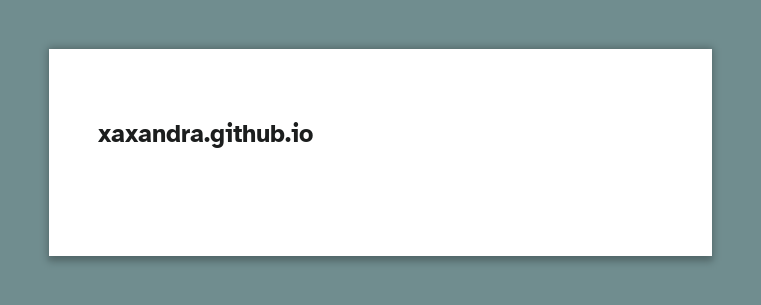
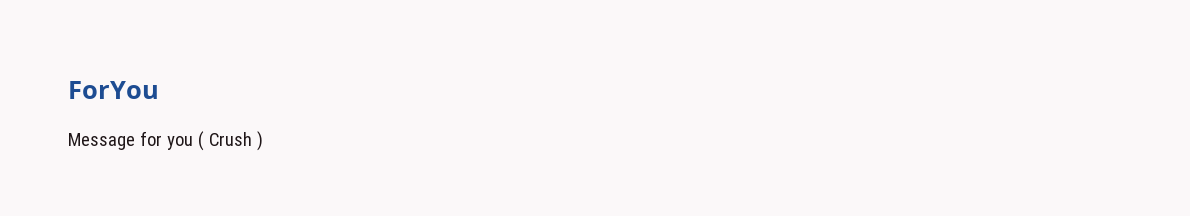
- xaxandra.github.io
+ ForYou
+ Message for you ( Crush )

